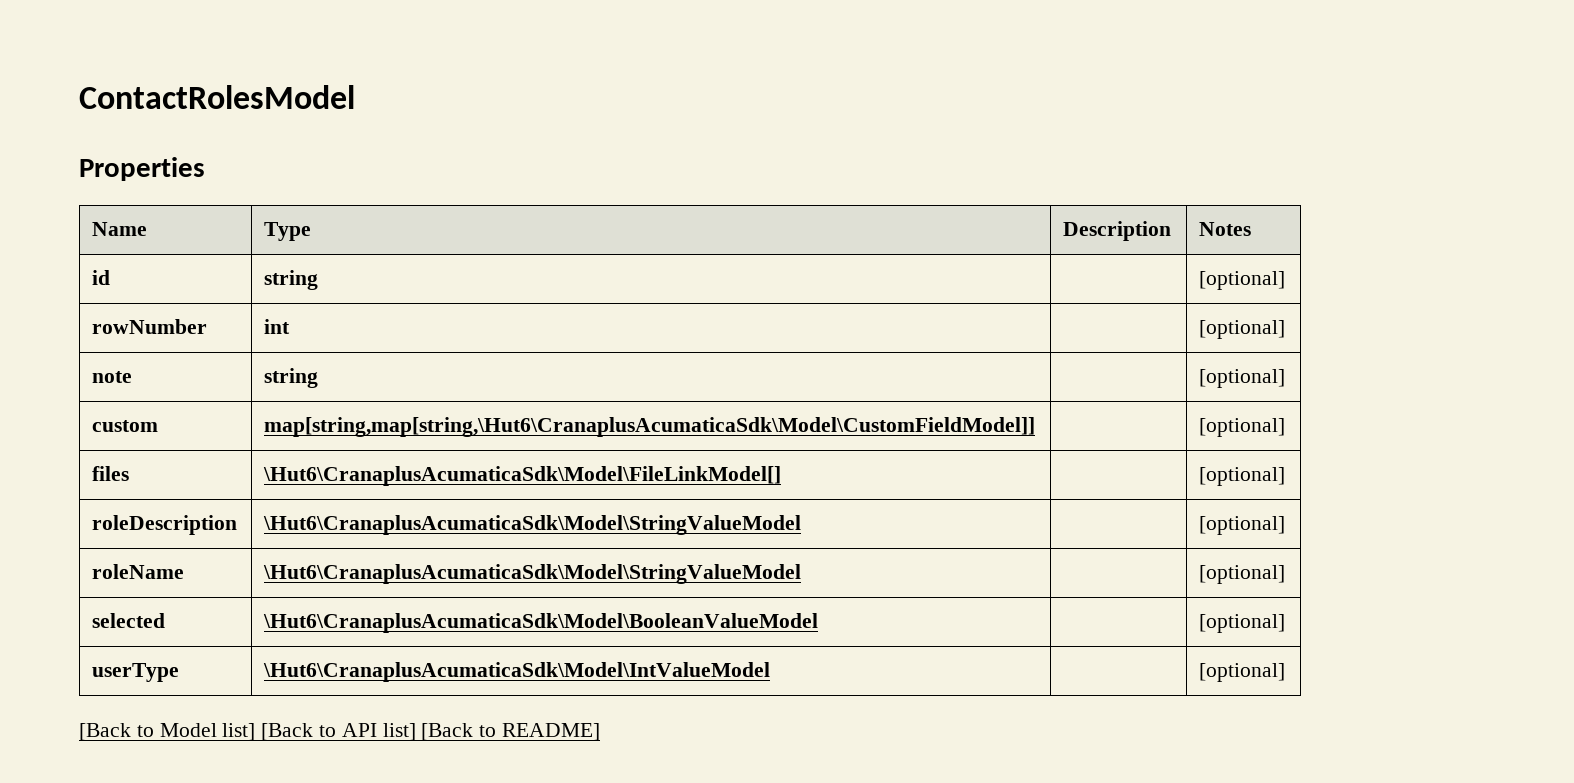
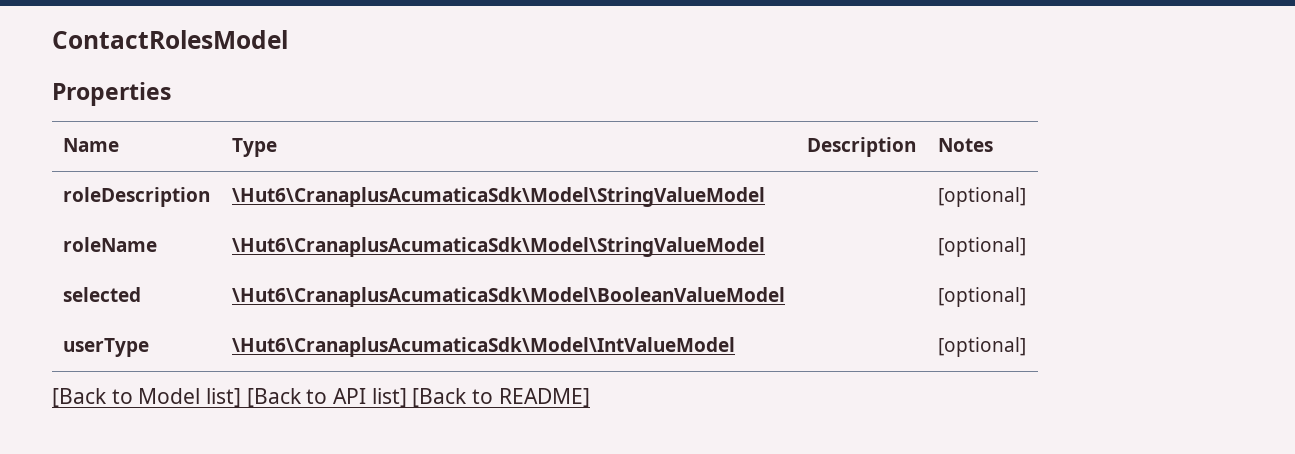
- id | string | | [optional]
- rowNumber | int | | [optional]
- note | string | | [optional]
- custom | map[string,map[string,\Hut6\CranaplusAcumaticaSdk\Model\CustomFieldModel]] | | [optional]
- files | \Hut6\CranaplusAcumaticaSdk\Model\FileLinkModel[] | | [optional]

